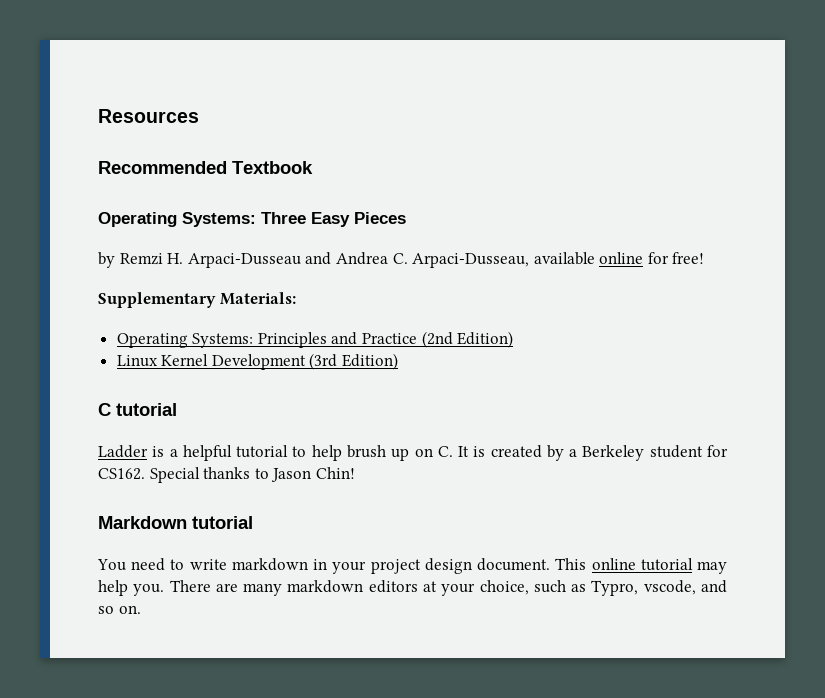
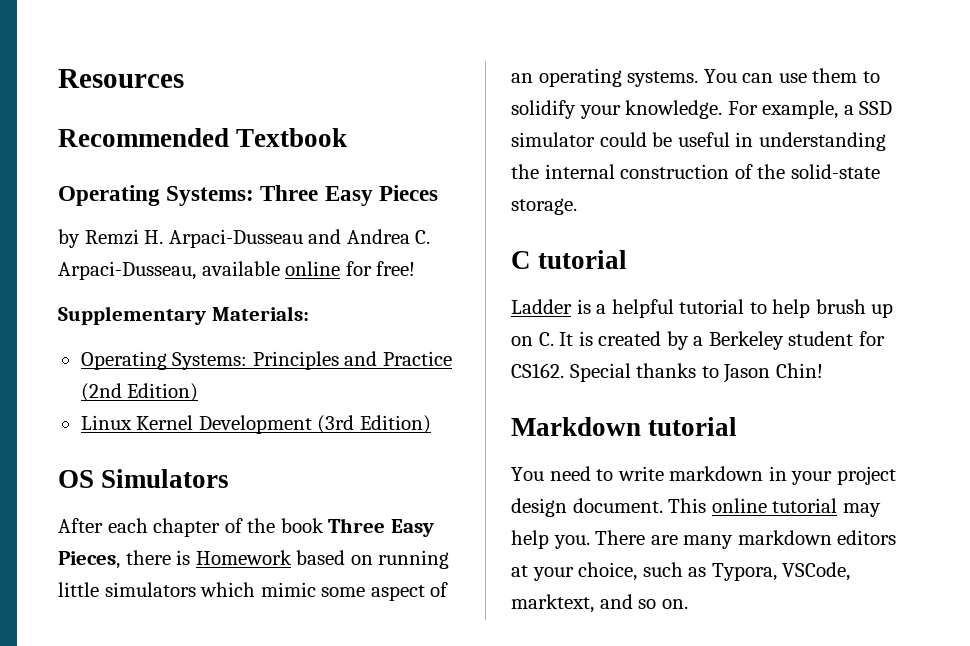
+ OS Simulators
+ After each chapter of the book Three Easy Pieces, there is Homework based on running little simulators which mimic some aspect of an operating systems. You can use them to solidify your knowledge. For example, a SSD simulator could be useful in understanding the internal construction of the solid-state storage.
- There are many markdown editors at your choice, such as Typro, vscode, and so on.
+ There are many markdown editors at your choice, such as Typora, VSCode, marktext, and so on.

